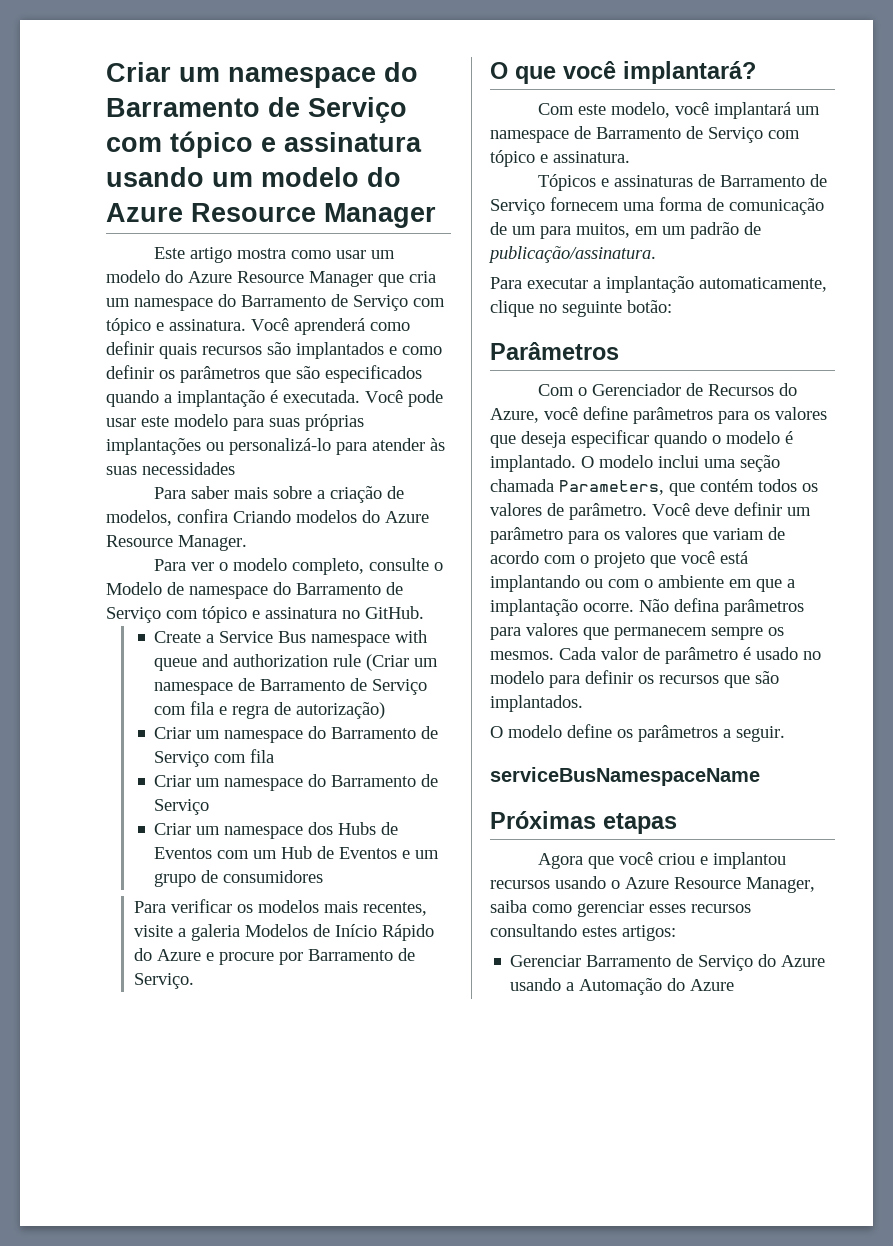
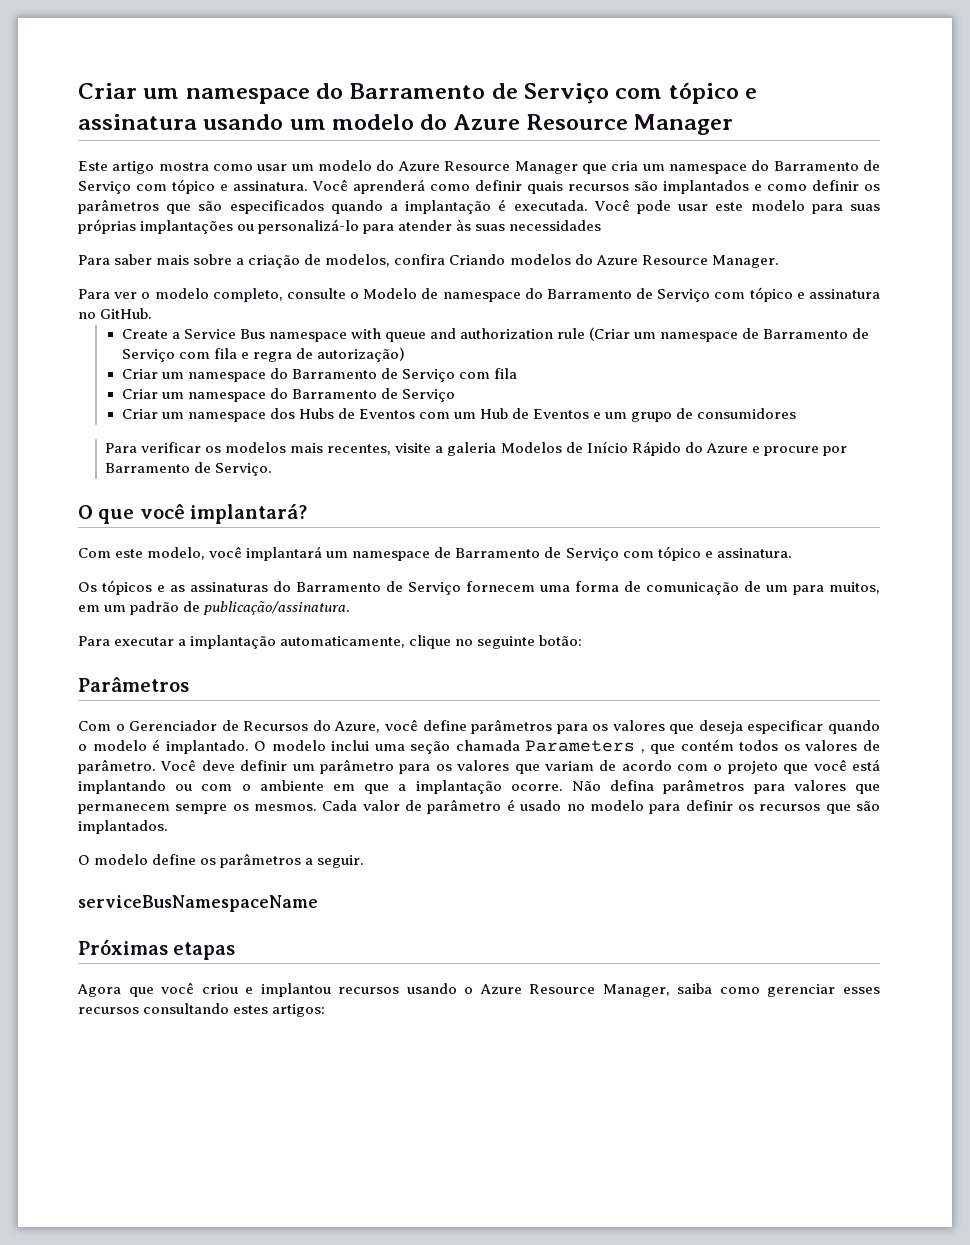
- Tópicos e assinaturas de Barramento de Serviço fornecem uma forma de comunicação de um para muitos, em um padrão de publicação/assinatura.
+ Os tópicos e as assinaturas do Barramento de Serviço fornecem uma forma de comunicação de um para muitos, em um padrão de publicação/assinatura.
- O modelo inclui uma seção chamada Parameters, que contém todos os valores de parâmetro.
+ O modelo inclui uma seção chamada Parameters , que contém todos os valores de parâmetro.
- Gerenciar Barramento de Serviço do Azure usando a Automação do Azure

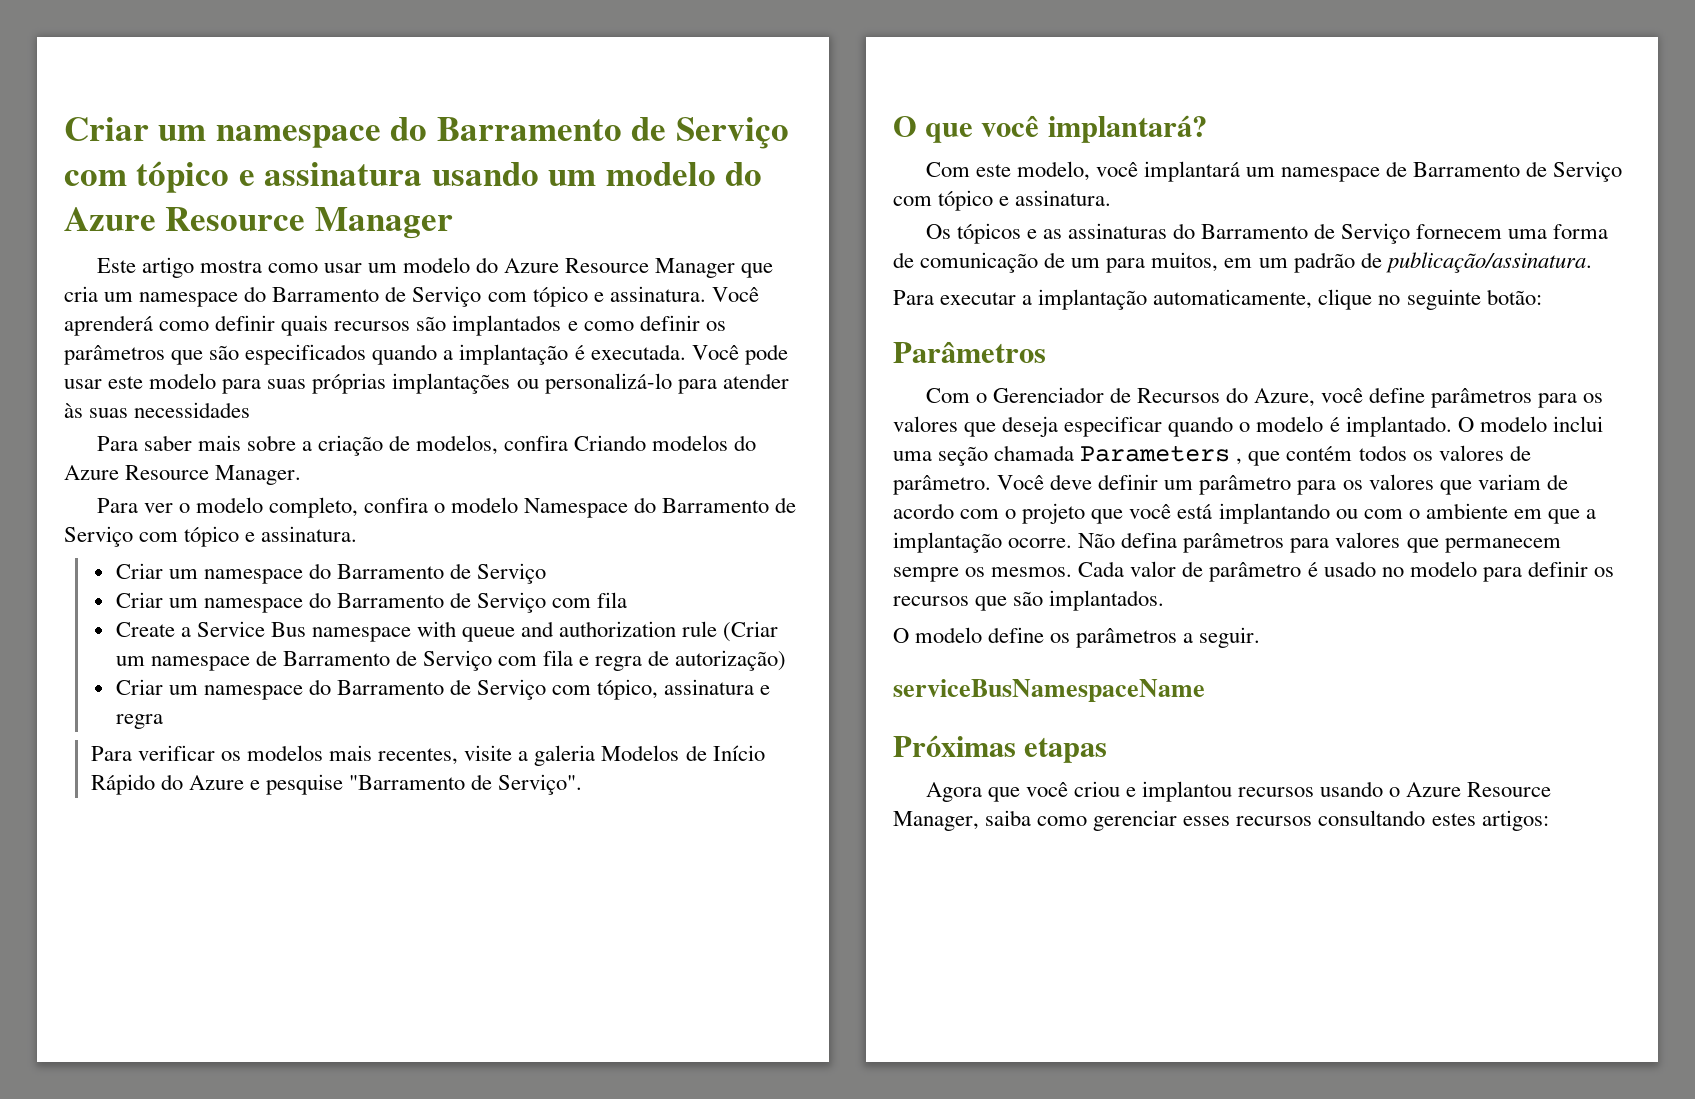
- Para ver o modelo completo, consulte o Modelo de namespace do Barramento de Serviço com tópico e assinatura no GitHub.
+ Para ver o modelo completo, confira o modelo Namespace do Barramento de Serviço com tópico e assinatura.
+ Criar um namespace do Barramento de Serviço
+ Criar um namespace do Barramento de Serviço com fila
- Criar um namespace do Barramento de Serviço com fila
- Criar um namespace do Barramento de Serviço
- Criar um namespace dos Hubs de Eventos com um Hub de Eventos e um grupo de consumidores
+ Criar um namespace do Barramento de Serviço com tópico, assinatura e regra
- Para verificar os modelos mais recentes, visite a galeria Modelos de Início Rápido do Azure e procure por Barramento de Serviço.
+ Para verificar os modelos mais recentes, visite a galeria Modelos de Início Rápido do Azure e pesquise "Barramento de Serviço".

